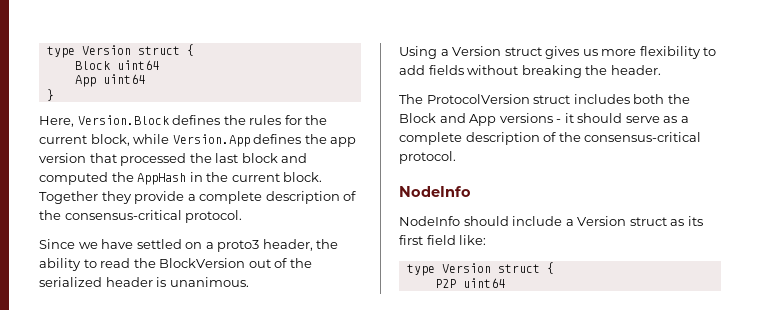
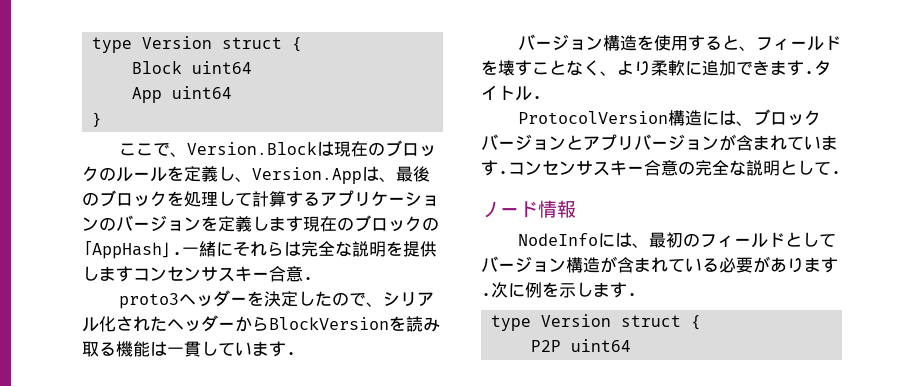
- Here, Version.Block defines the rules for the current block, while Version.App defines the app version that processed the last block and computed the AppHash in the current block. Together they provide a complete description of the consensus-critical protocol.
- Since we have settled on a proto3 header, the ability to read the BlockVersion out of the serialized header is unanimous.
- Using a Version struct gives us more flexibility to add fields without breaking the header.
- The ProtocolVersion struct includes both the Block and App versions - it should serve as a complete description of the consensus-critical protocol.
- NodeInfo
- NodeInfo should include a Version struct as its first field like:
+ ここで、Version.Blockは現在のブロックのルールを定義し、Version.Appは、最後のブロックを処理して計算するアプリケーションのバージョンを定義します現在のブロックの「AppHash」.一緒にそれらは完全な説明を提供しますコンセンサスキー合意.
+ proto3ヘッダーを決定したので、シリアル化されたヘッダーからBlockVersionを読み取る機能は一貫しています.
+ バージョン構造を使用すると、フィールドを壊すことなく、より柔軟に追加できます.タイトル.
+ ProtocolVersion構造には、ブロックバージョンとアプリバージョンが含まれています.コンセンサスキー合意の完全な説明として.
+ ノード情報
+ NodeInfoには、最初のフィールドとしてバージョン構造が含まれている必要があります.次に例を示します.

